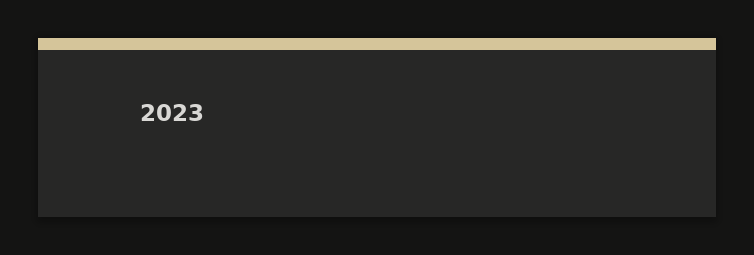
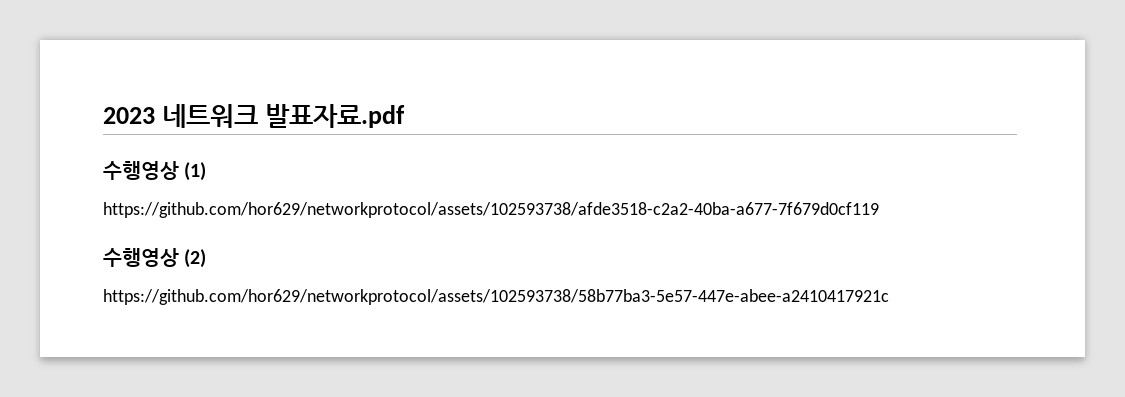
- 2023
+ 2023 네트워크 발표자료.pdf
+ 수행영상 (1)
+ https://github.com/hor629/networkprotocol/assets/102593738/afde3518-c2a2-40ba-a677-7f679d0cf119
+ 수행영상 (2)
+ https://github.com/hor629/networkprotocol/assets/102593738/58b77ba3-5e57-447e-abee-a2410417921c

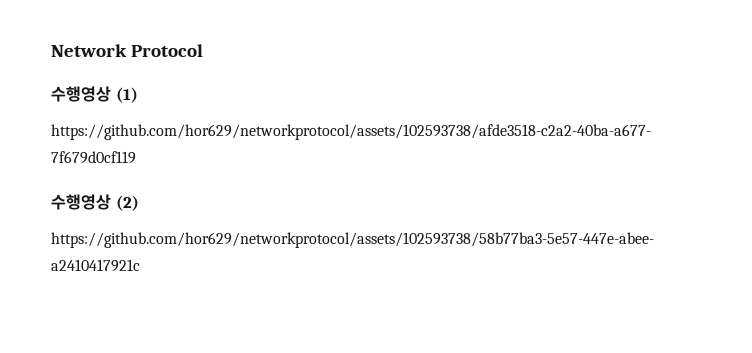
- 2023 네트워크 발표자료.pdf
+ Network Protocol

